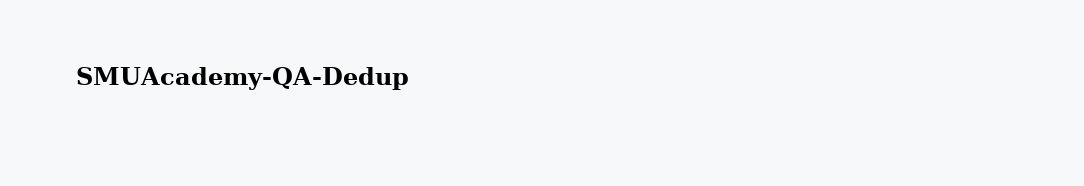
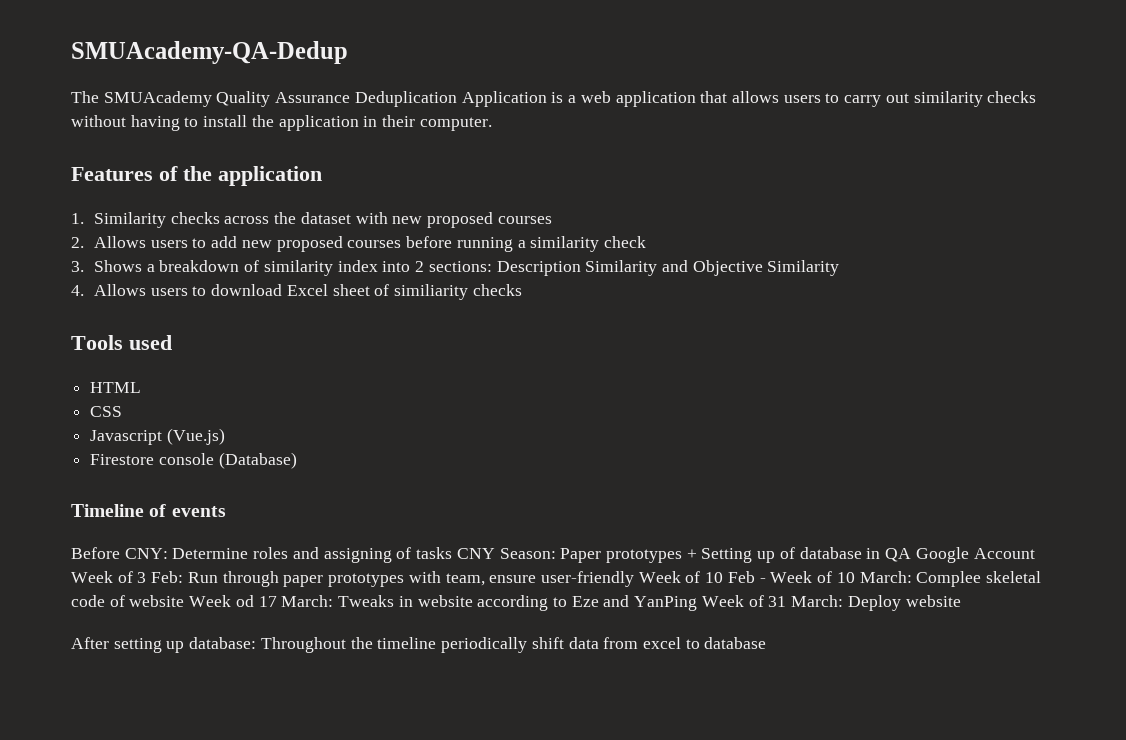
+ The SMUAcademy Quality Assurance Deduplication Application is a web application that allows users to carry out similarity checks without having to install the application in their computer.
+ Features of the application
+ 1. Similarity checks across the dataset with new proposed courses
+ 2. Allows users to add new proposed courses before running a similarity check
+ 3. Shows a breakdown of similarity index into 2 sections: Description Similarity and Objective Similarity
+ 4. Allows users to download Excel sheet of similiarity checks
+ Tools used
+ HTML
+ CSS
+ Javascript (Vue.js)
+ Firestore console (Database)
+ Timeline of events
+ Before CNY: Determine roles and assigning of tasks CNY Season: Paper prototypes + Setting up of database in QA Google Account Week of 3 Feb: Run through paper prototypes with team, ensure user-friendly Week of 10 Feb - Week of 10 March: Complee skeletal code of website Week od 17 March: Tweaks in website according to Eze and YanPing Week of 31 March: Deploy website
+ After setting up database: Throughout the timeline periodically shift data from excel to database

